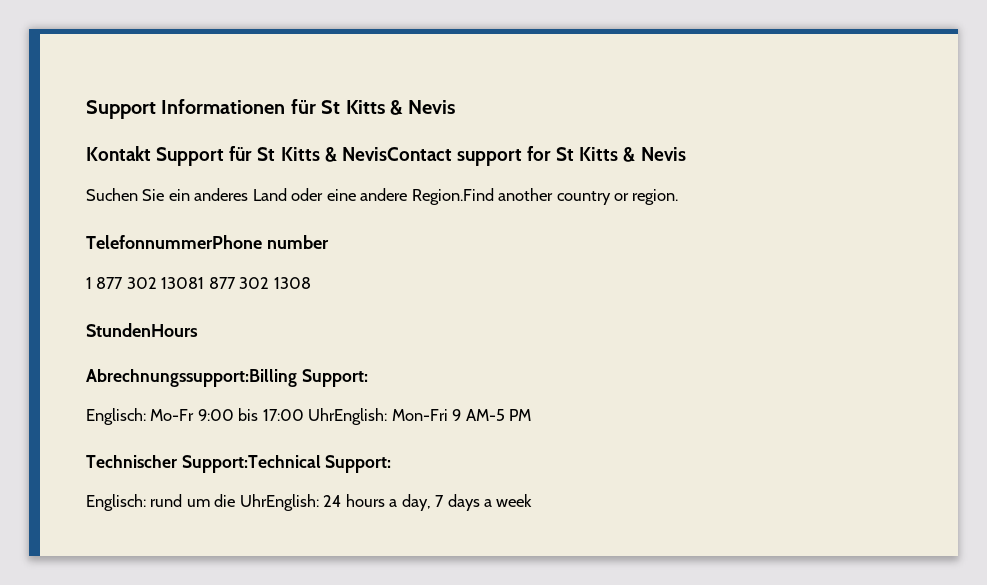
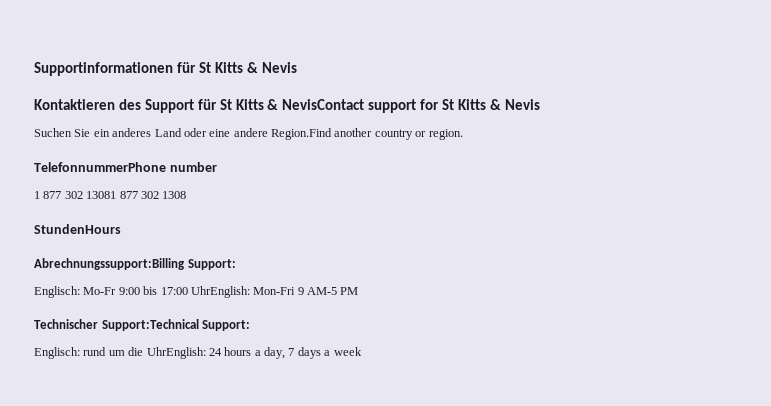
- Support Informationen für St Kitts & Nevis
+ Supportinformationen für St Kitts & Nevis
- Kontakt Support für St Kitts & NevisContact support for St Kitts & Nevis
+ Kontaktieren des Support für St Kitts & NevisContact support for St Kitts & Nevis

